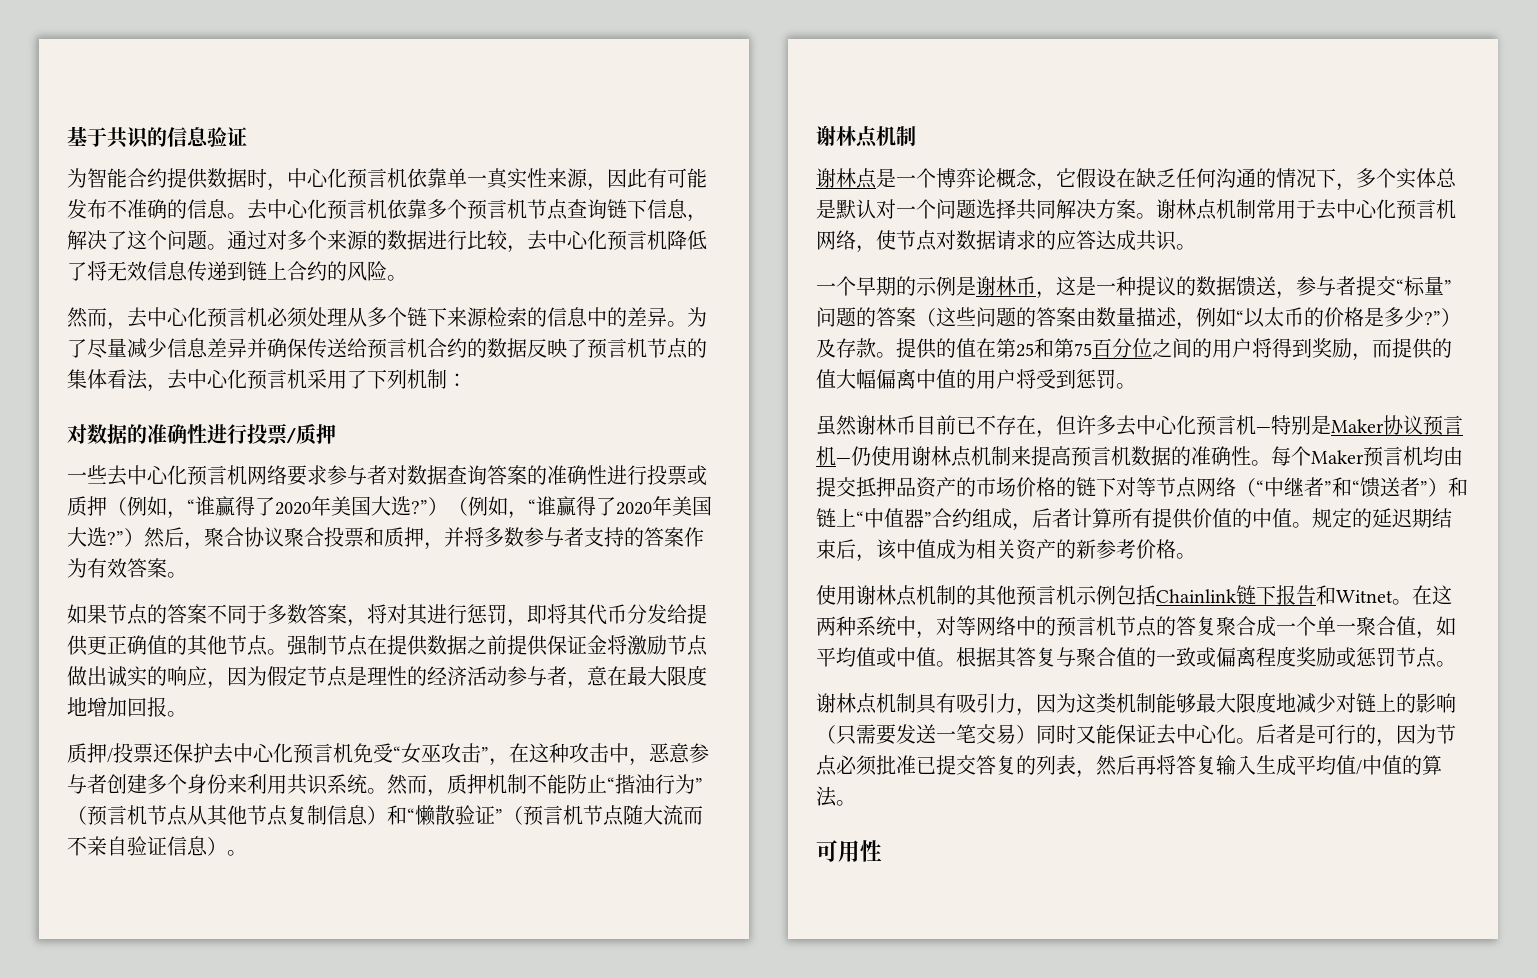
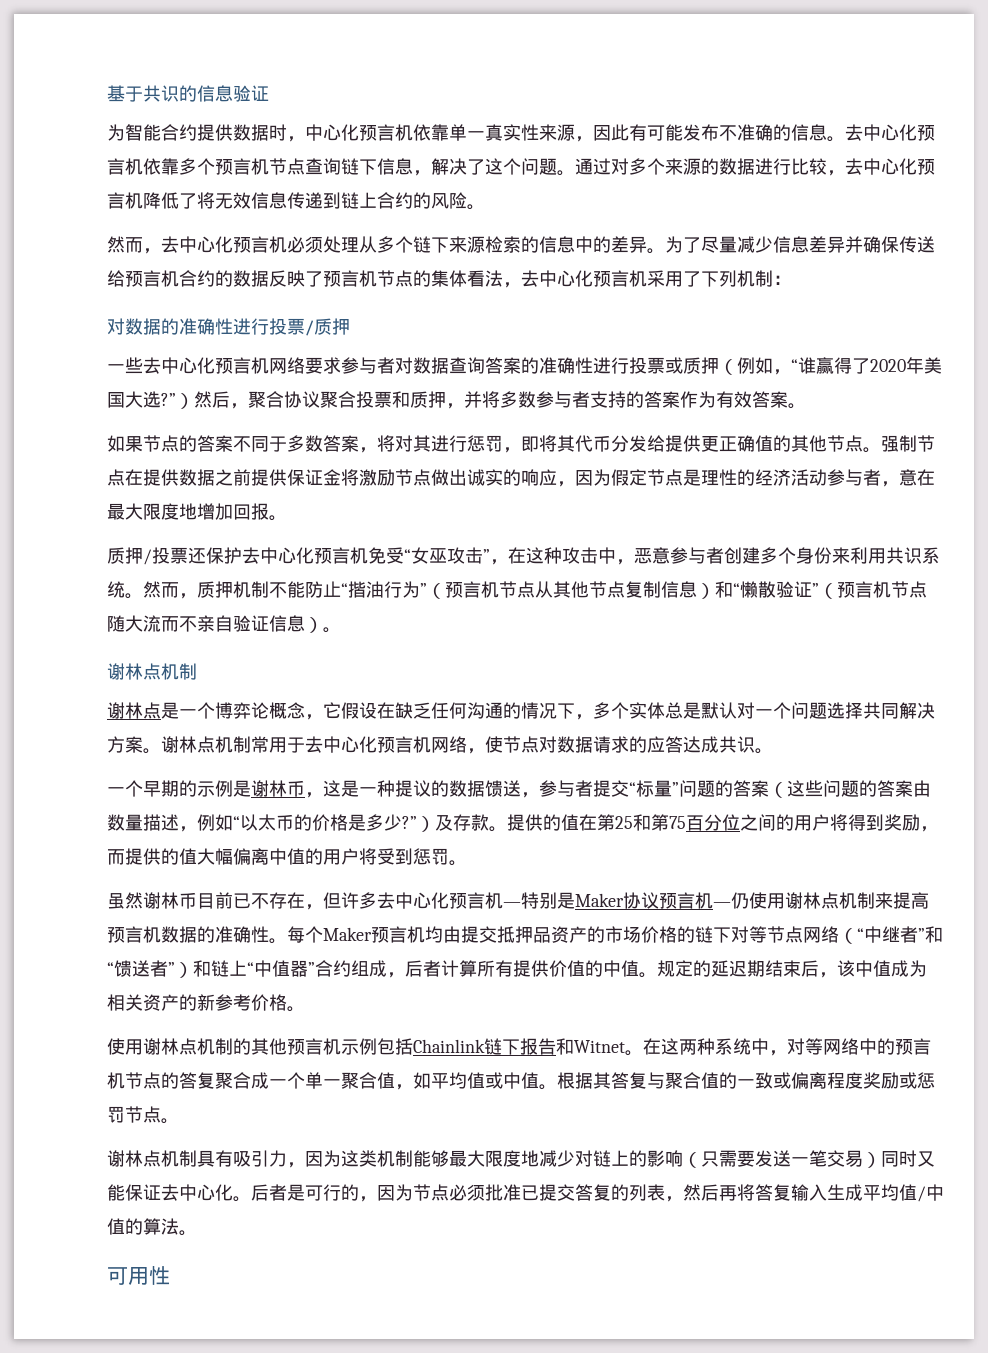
- 一些去中心化预言机网络要求参与者对数据查询答案的准确性进行投票或质押（例如，“谁赢得了2020年美国大选?”）（例如，“谁赢得了2020年美国大选?”）然后，聚合协议聚合投票和质押，并将多数参与者支持的答案作为有效答案。
+ 一些去中心化预言机网络要求参与者对数据查询答案的准确性进行投票或质押（例如，“谁赢得了2020年美国大选?”）然后，聚合协议聚合投票和质押，并将多数参与者支持的答案作为有效答案。

